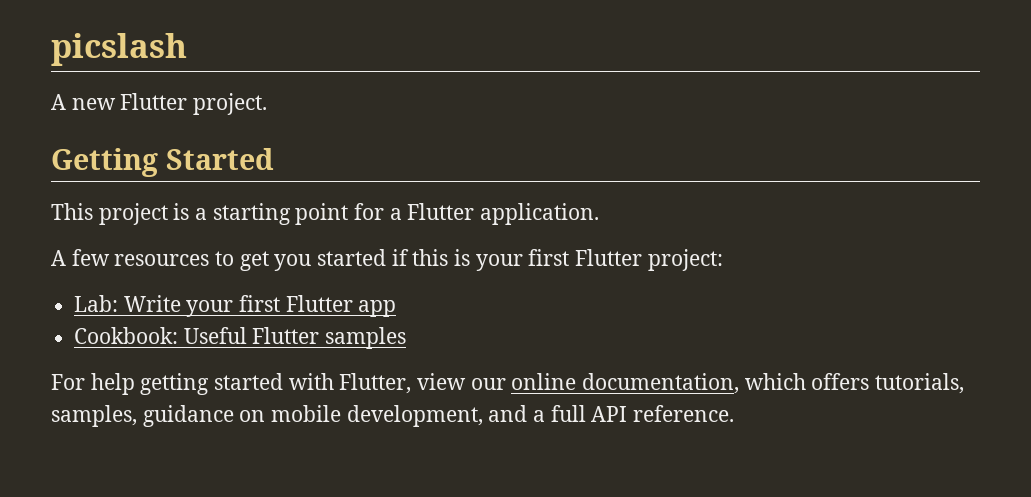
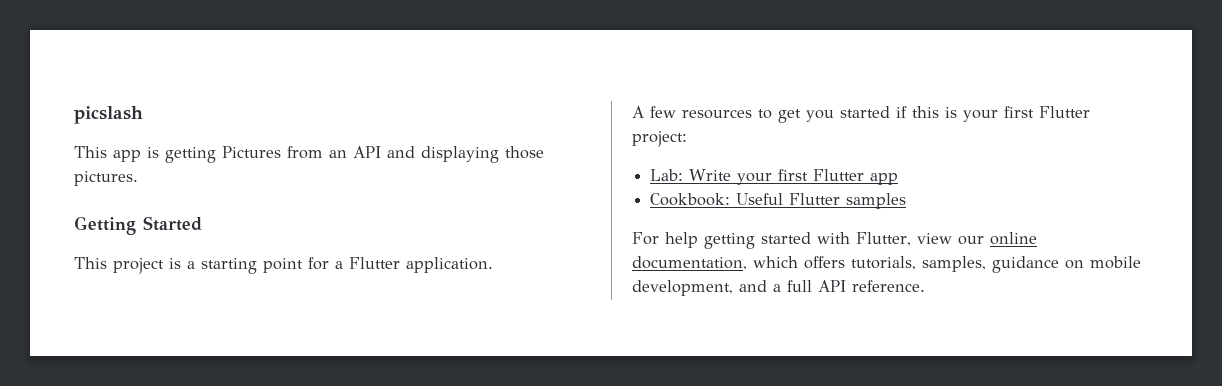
- A new Flutter project.
+ This app is getting Pictures from an API and displaying those pictures.

